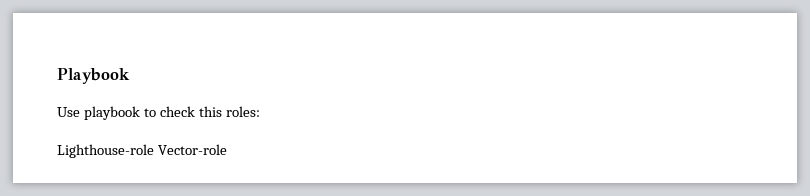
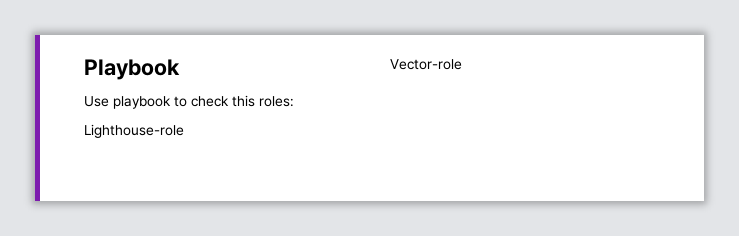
- Lighthouse-role Vector-role
+ Lighthouse-role
+ Vector-role

